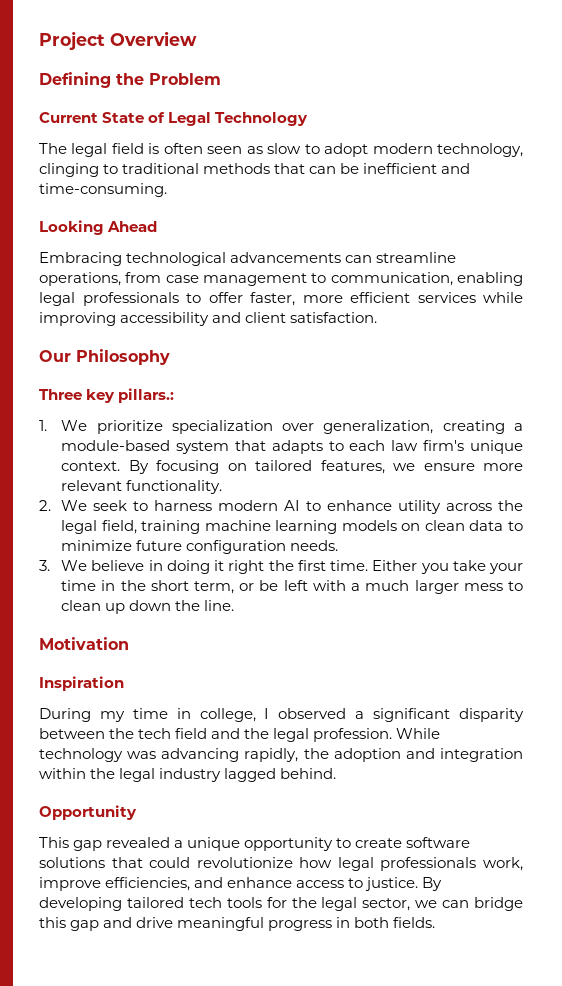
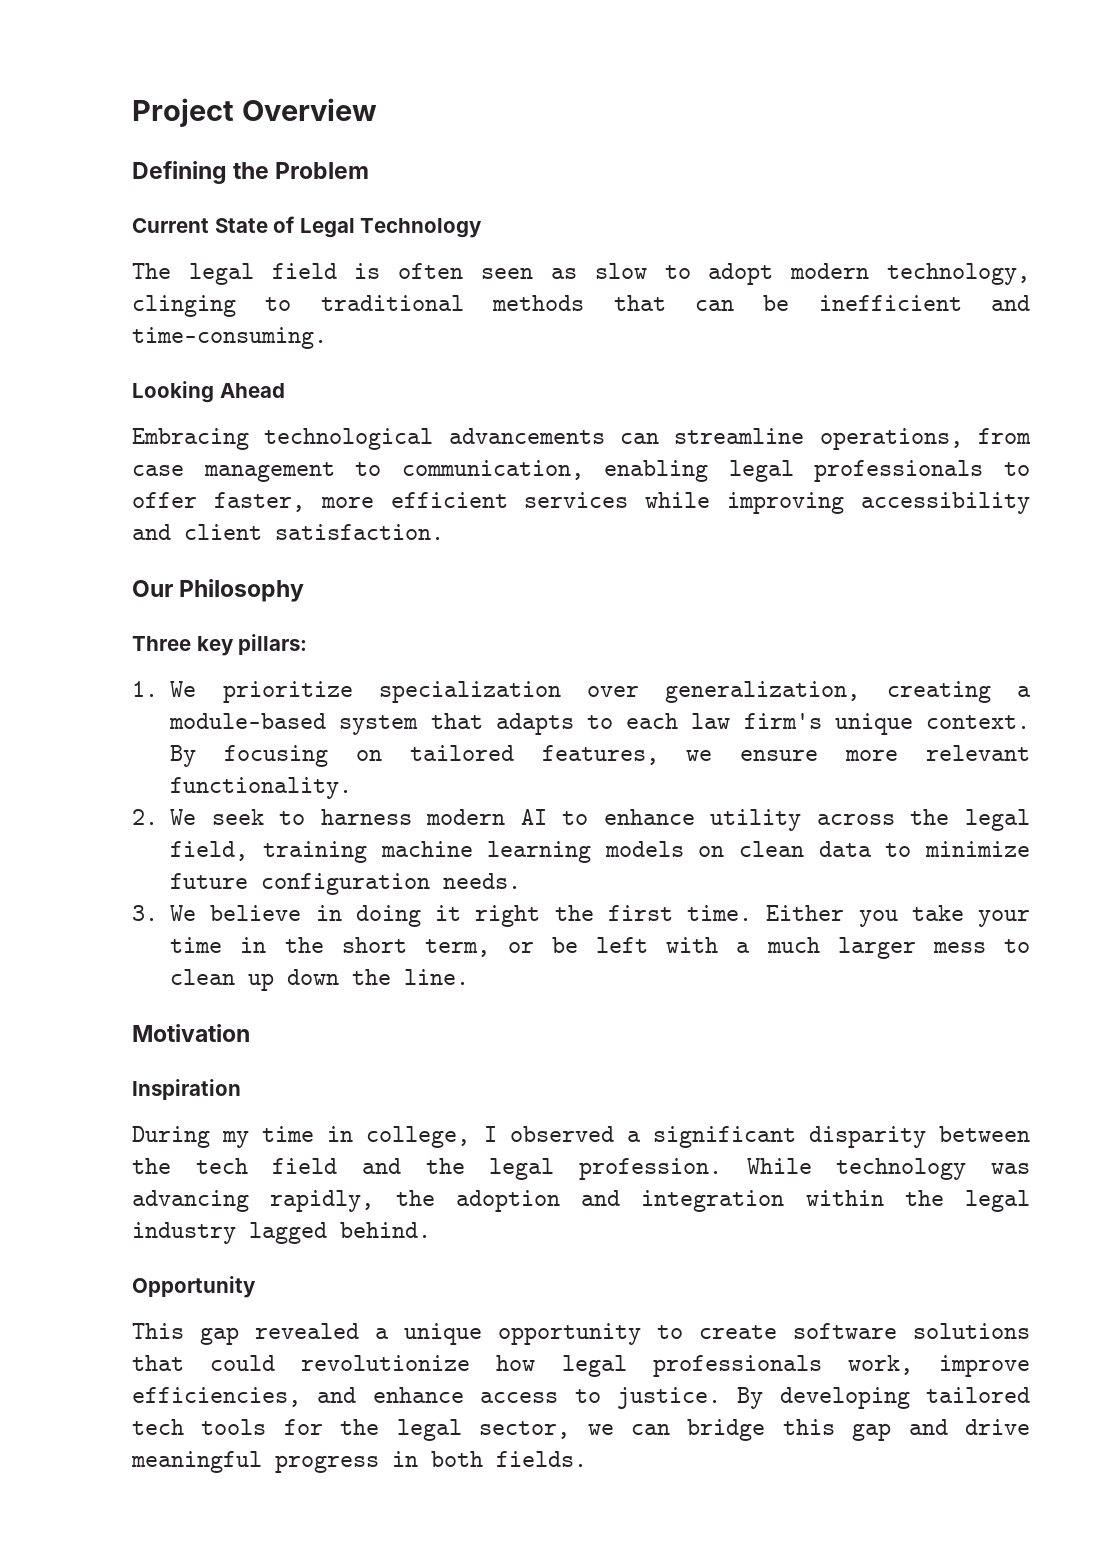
- Three key pillars.:
+ Three key pillars:

